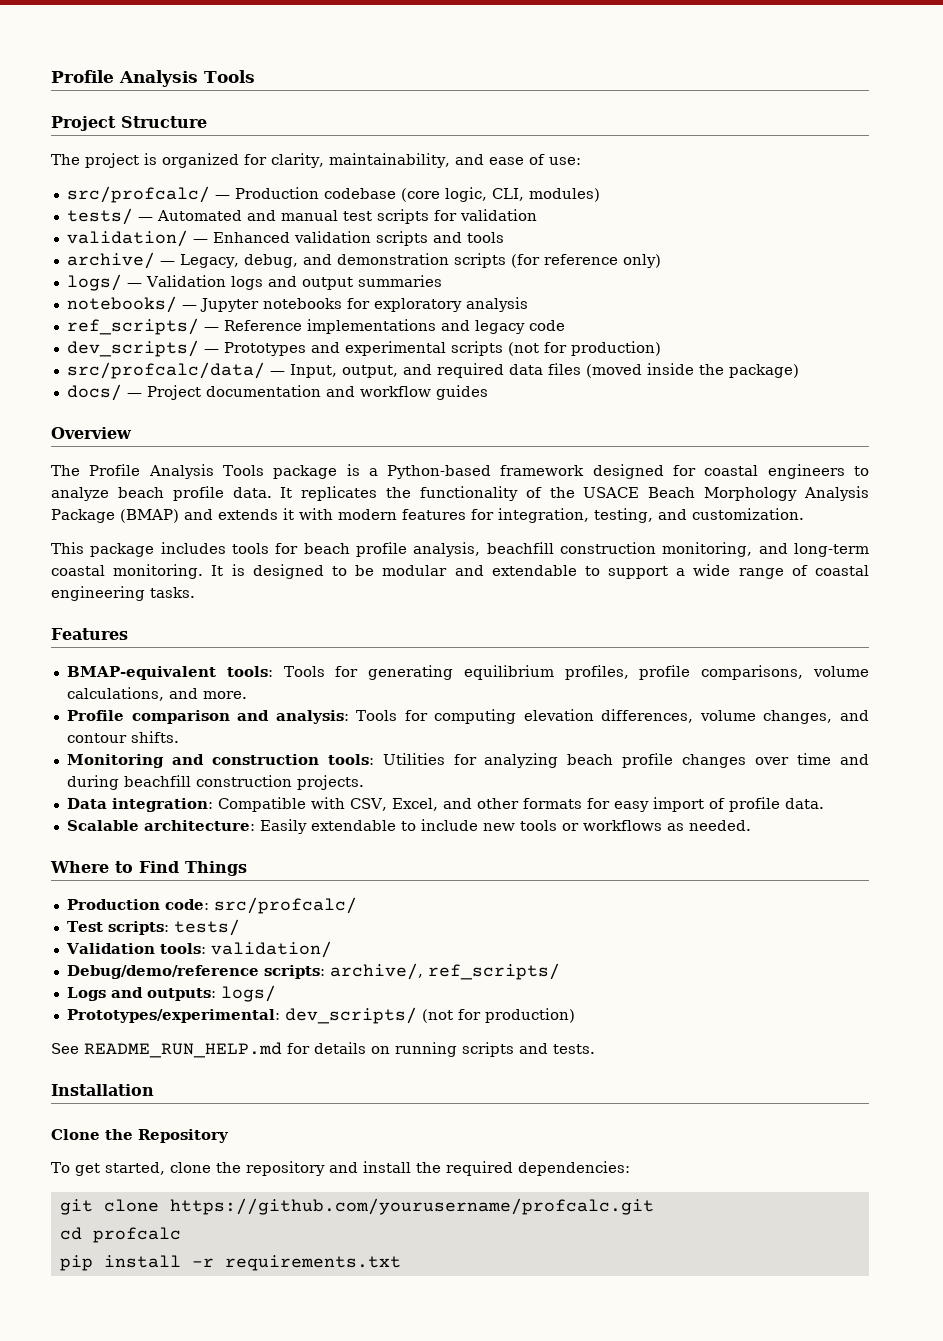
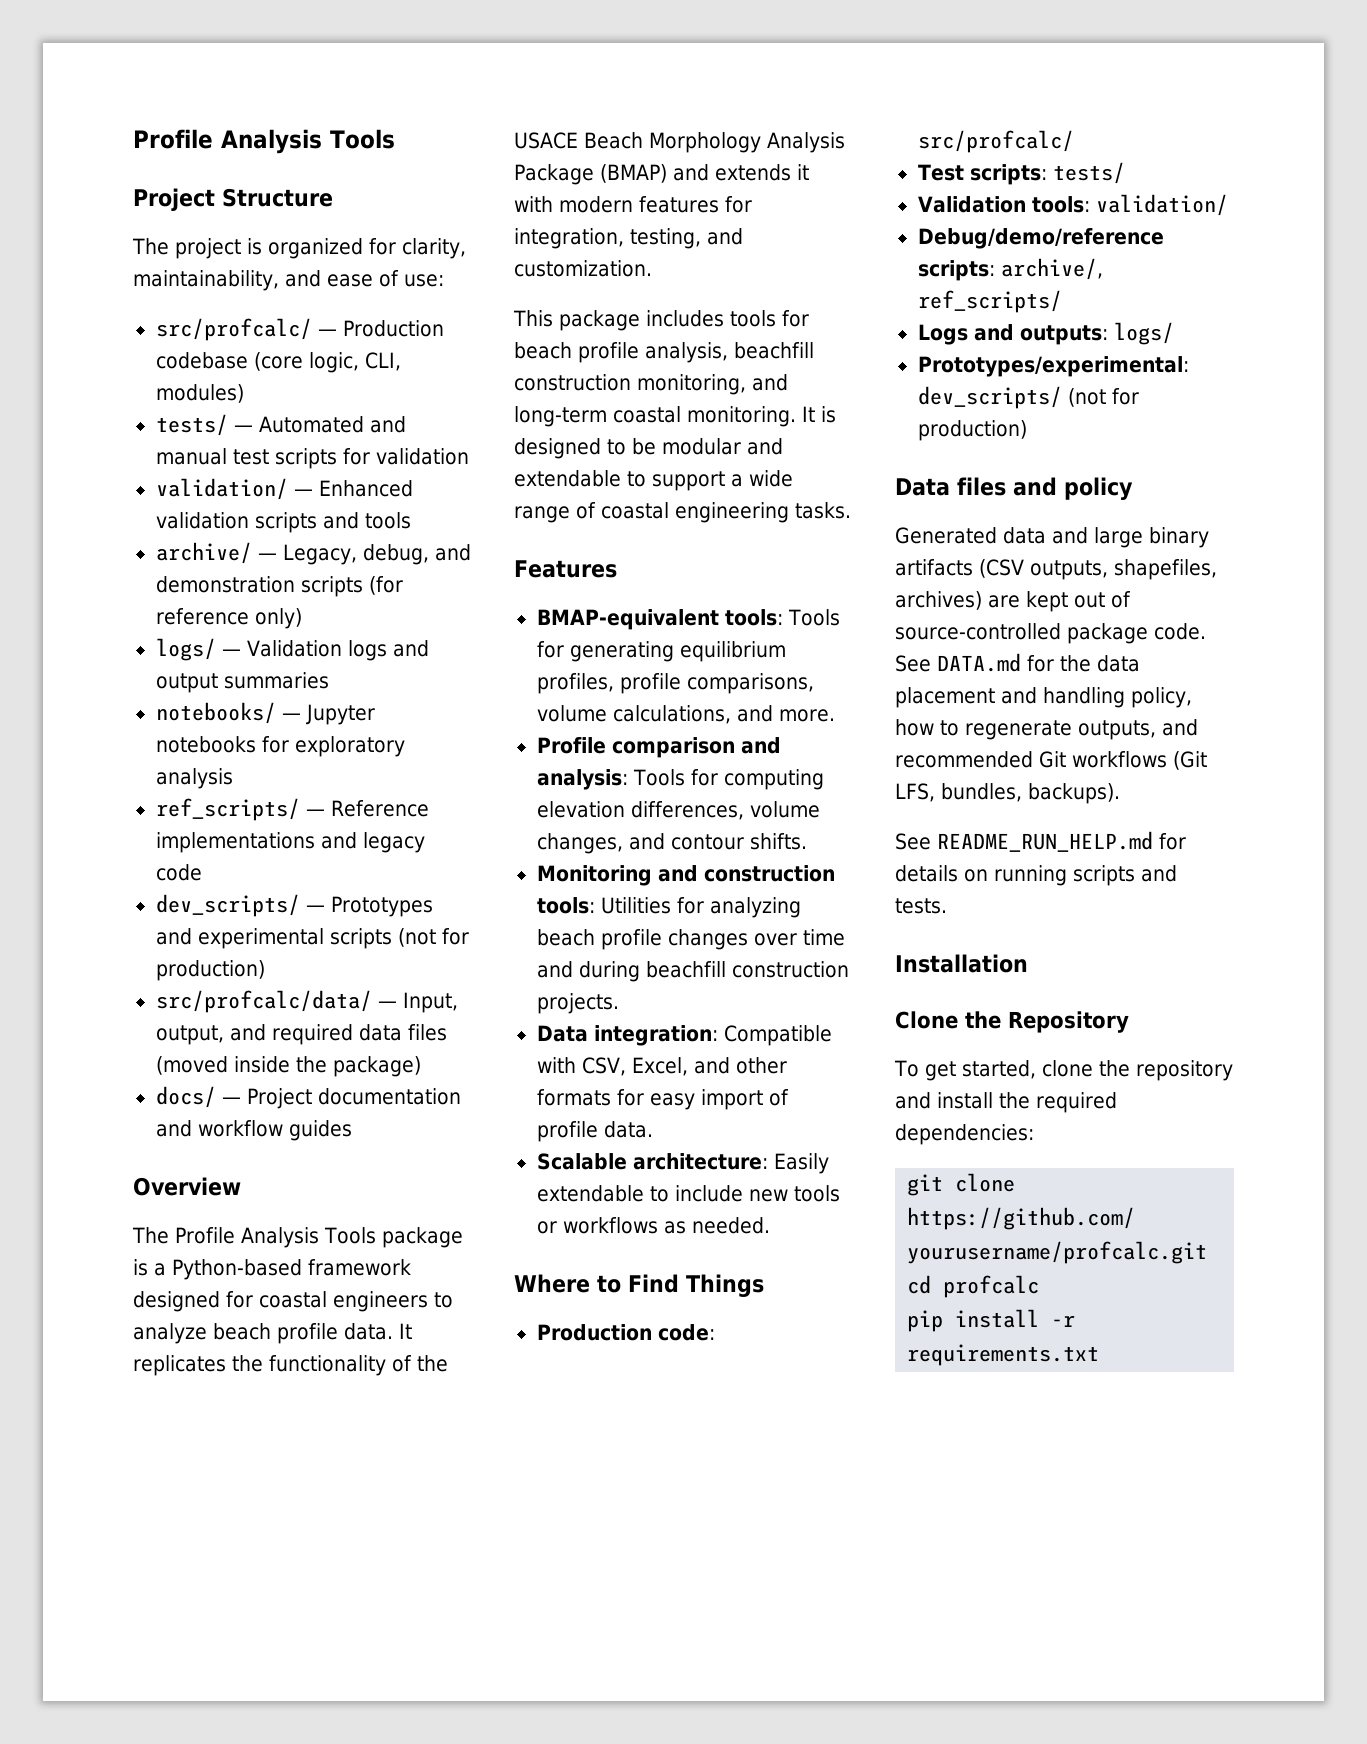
+ Data files and policy
+ Generated data and large binary artifacts (CSV outputs, shapefiles, archives) are kept out of source-controlled package code. See DATA.md for the data placement and handling policy, how to regenerate outputs, and recommended Git workflows (Git LFS, bundles, backups).

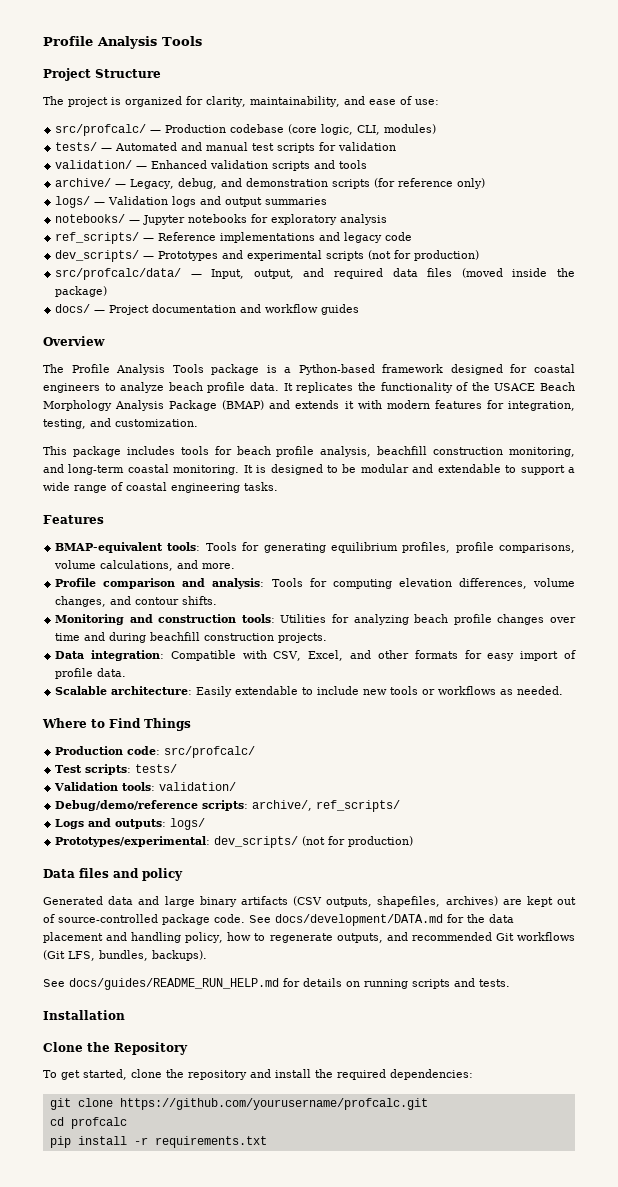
- See DATA.md for the data placement and handling policy, how to regenerate outputs, and recommended Git workflows (Git LFS, bundles, backups).
+ See docs/development/DATA.md for the data placement and handling policy, how to regenerate outputs, and recommended Git workflows (Git LFS, bundles, backups).
- See README_RUN_HELP.md for details on running scripts and tests.
+ See docs/guides/README_RUN_HELP.md for details on running scripts and tests.

